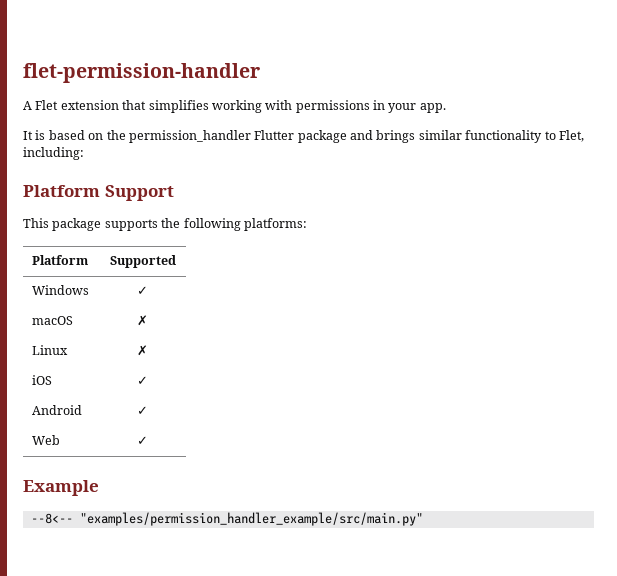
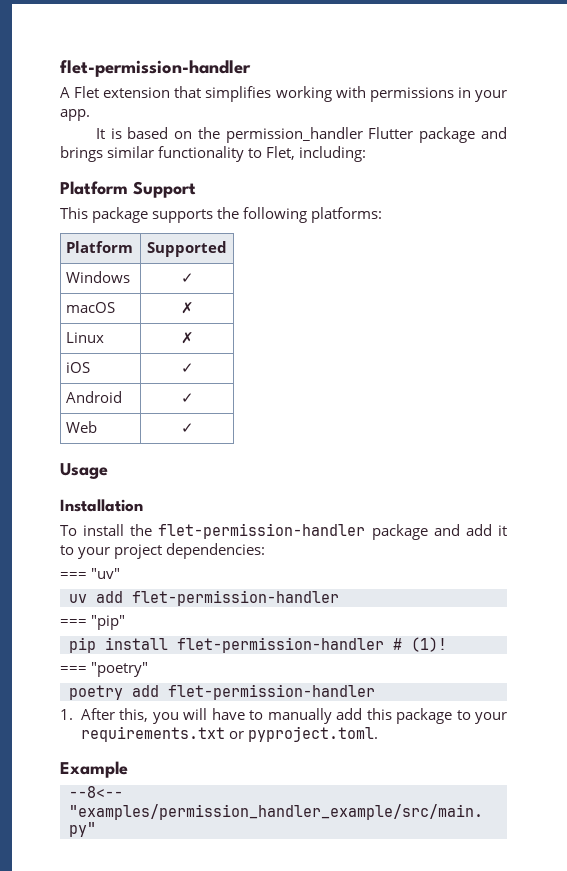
+ Usage
+ Installation
+ To install the flet-permission-handler package and add it to your project dependencies:
+ === "uv"
+ uv add flet-permission-handler
+ === "pip"
+ pip install flet-permission-handler # (1)!
+ === "poetry"
+ poetry add flet-permission-handler
+ 1. After this, you will have to manually add this package to your requirements.txt or pyproject.toml.

